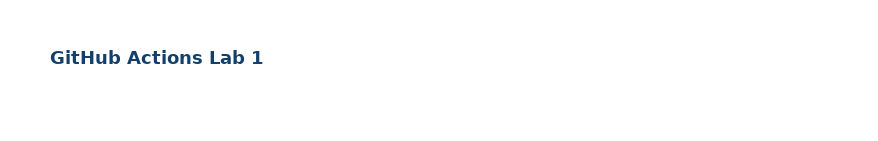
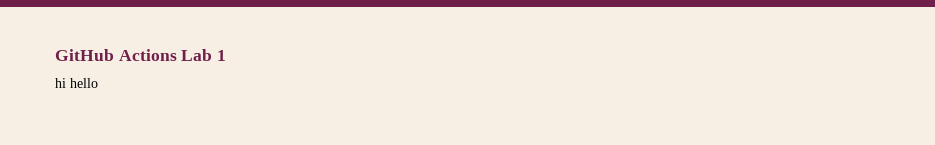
+ hi hello

